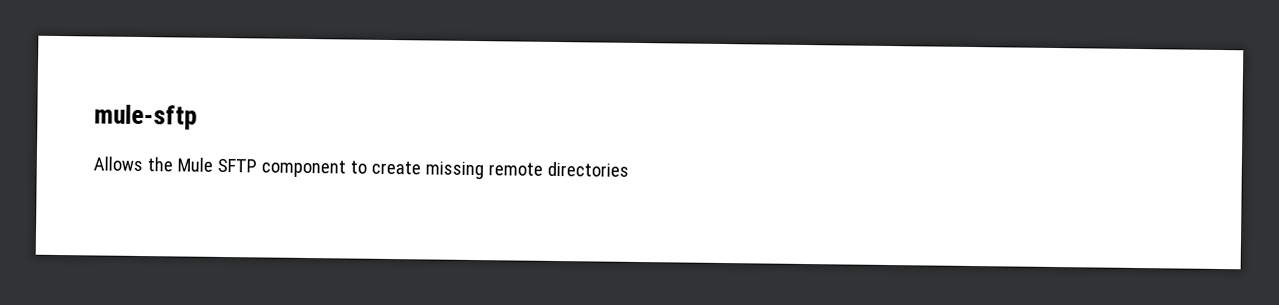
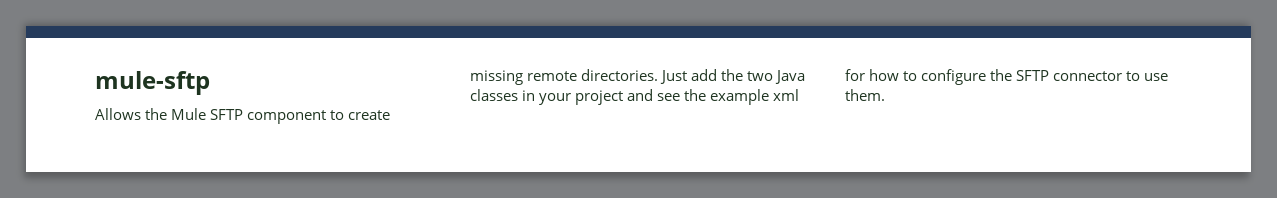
- Allows the Mule SFTP component to create missing remote directories
+ Allows the Mule SFTP component to create missing remote directories. Just add the two Java classes in your project and see the example xml for how to configure the SFTP connector to use them.

